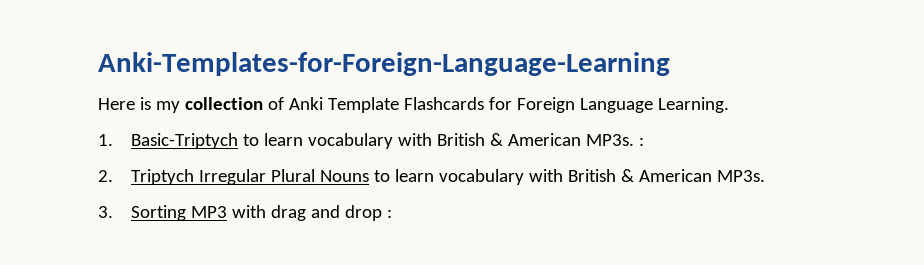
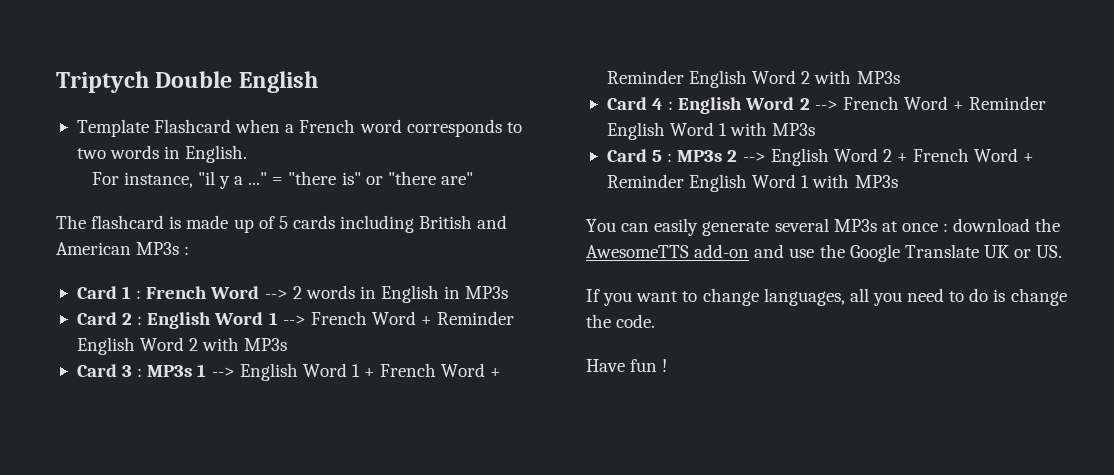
- Anki-Templates-for-Foreign-Language-Learning
- Here is my collection of Anki Template Flashcards for Foreign Language Learning.
- 1. Basic-Triptych to learn vocabulary with British & American MP3s. :
- 2. Triptych Irregular Plural Nouns to learn vocabulary with British & American MP3s.
- 3. Sorting MP3 with drag and drop :
+ Triptych Double English
+ Template Flashcard when a French word corresponds to two words in English.
+ For instance, "il y a ..." = "there is" or "there are"
+ The flashcard is made up of 5 cards including British and American MP3s :
+ Card 1 : French Word --> 2 words in English in MP3s
+ Card 2 : English Word 1 --> French Word + Reminder English Word 2 with MP3s
+ Card 3 : MP3s 1 --> English Word 1 + French Word + Reminder English Word 2 with MP3s
+ Card 4 : English Word 2 --> French Word + Reminder English Word 1 with MP3s
+ Card 5 : MP3s 2 --> English Word 2 + French Word + Reminder English Word 1 with MP3s
+ You can easily generate several MP3s at once : download the AwesomeTTS add-on and use the Google Translate UK or US.
+ If you want to change languages, all you need to do is change the code.
+ Have fun !

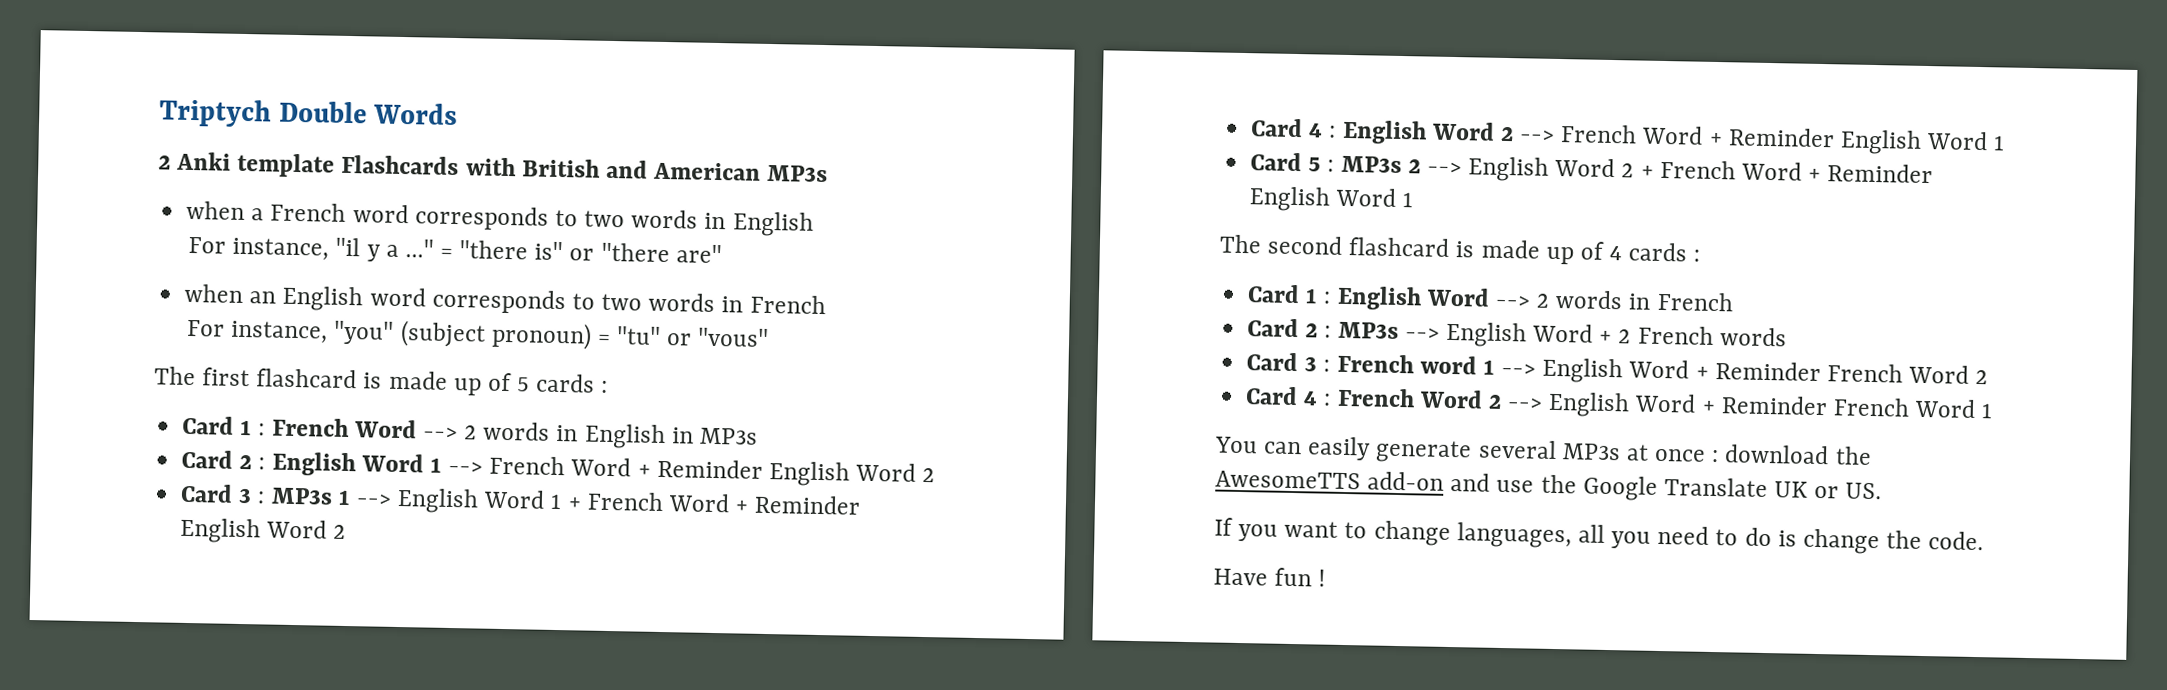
- Triptych Double English
- Template Flashcard when a French word corresponds to two words in English.
+ Triptych Double Words
+ 2 Anki template Flashcards with British and American MP3s
+ when a French word corresponds to two words in English
- The flashcard is made up of 5 cards including British and American MP3s :
+ when an English word corresponds to two words in French
+ For instance, "you" (subject pronoun) = "tu" or "vous"
+ The first flashcard is made up of 5 cards :
- Card 2 : English Word 1 --> French Word + Reminder English Word 2 with MP3s
+ Card 2 : English Word 1 --> French Word + Reminder English Word 2
- Card 3 : MP3s 1 --> English Word 1 + French Word + Reminder English Word 2 with MP3s
+ Card 3 : MP3s 1 --> English Word 1 + French Word + Reminder English Word 2
- Card 4 : English Word 2 --> French Word + Reminder English Word 1 with MP3s
+ Card 4 : English Word 2 --> French Word + Reminder English Word 1
- Card 5 : MP3s 2 --> English Word 2 + French Word + Reminder English Word 1 with MP3s
+ Card 5 : MP3s 2 --> English Word 2 + French Word + Reminder English Word 1
+ The second flashcard is made up of 4 cards :
+ Card 1 : English Word --> 2 words in French
+ Card 2 : MP3s --> English Word + 2 French words
+ Card 3 : French word 1 --> English Word + Reminder French Word 2
+ Card 4 : French Word 2 --> English Word + Reminder French Word 1

